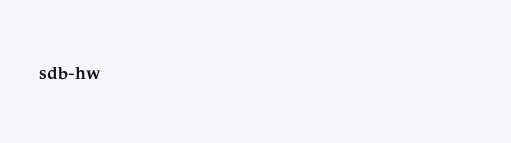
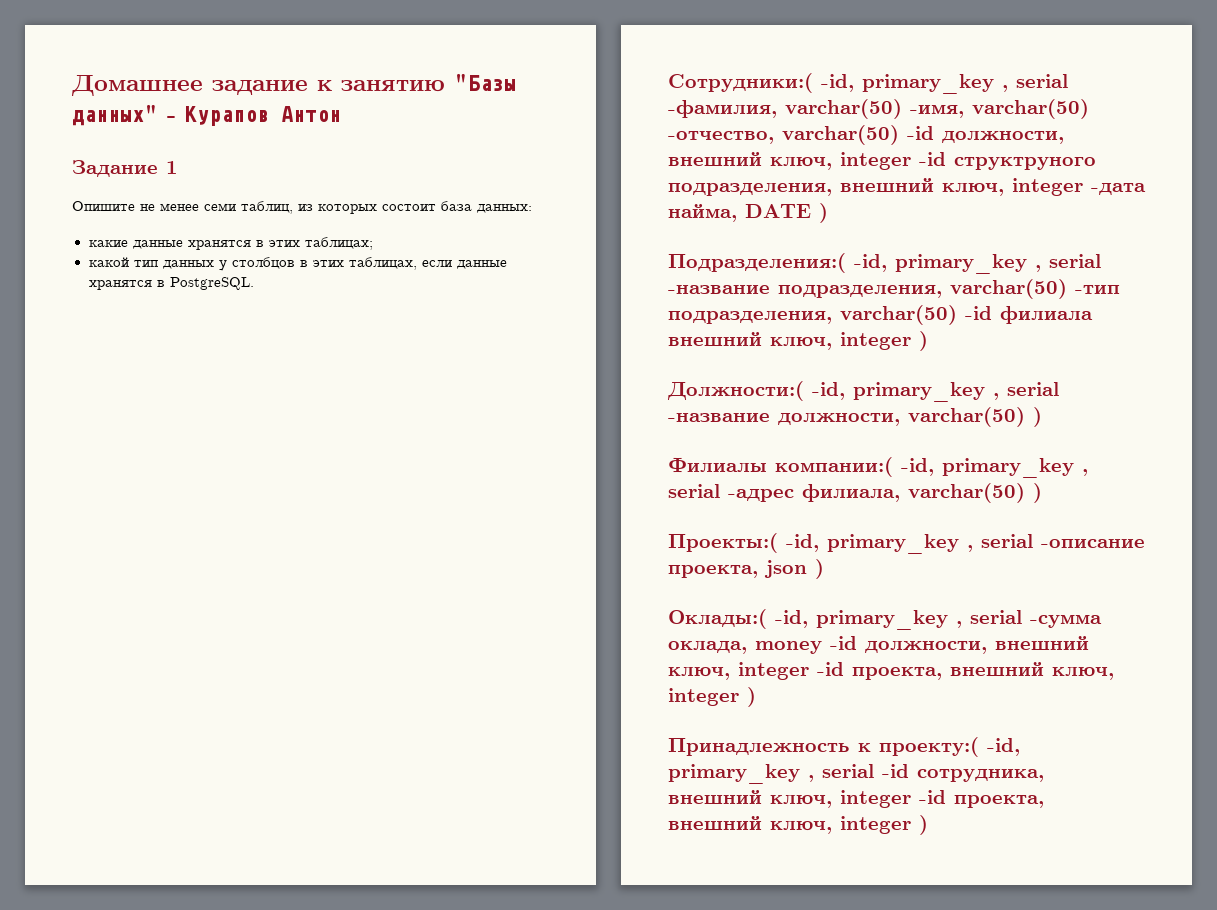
- sdb-hw
+ Домашнее задание к занятию "Базы данных" - Курапов Антон
+ Задание 1
+ Опишите не менее семи таблиц, из которых состоит база данных:
+ какие данные хранятся в этих таблицах;
+ какой тип данных у столбцов в этих таблицах, если данные хранятся в PostgreSQL.
+ Сотрудники:( -id, primary_key , serial -фамилия, varchar(50) -имя, varchar(50) -отчество, varchar(50) -id должности, внешний ключ, integer -id структруного подразделения, внешний ключ, integer -дата найма, DATE )
+ Подразделения:( -id, primary_key , serial -название подразделения, varchar(50) -тип подразделения, varchar(50) -id филиала внешний ключ, integer )
+ Должности:( -id, primary_key , serial -название должности, varchar(50) )
+ Филиалы компании:( -id, primary_key , serial -адрес филиала, varchar(50) )
+ Проекты:( -id, primary_key , serial -описание проекта, json )
+ Оклады:( -id, primary_key , serial -сумма оклада, money -id должности, внешний ключ, integer -id проекта, внешний ключ, integer )
+ Принадлежность к проекту:( -id, primary_key , serial -id сотрудника, внешний ключ, integer -id проекта, внешний ключ, integer )

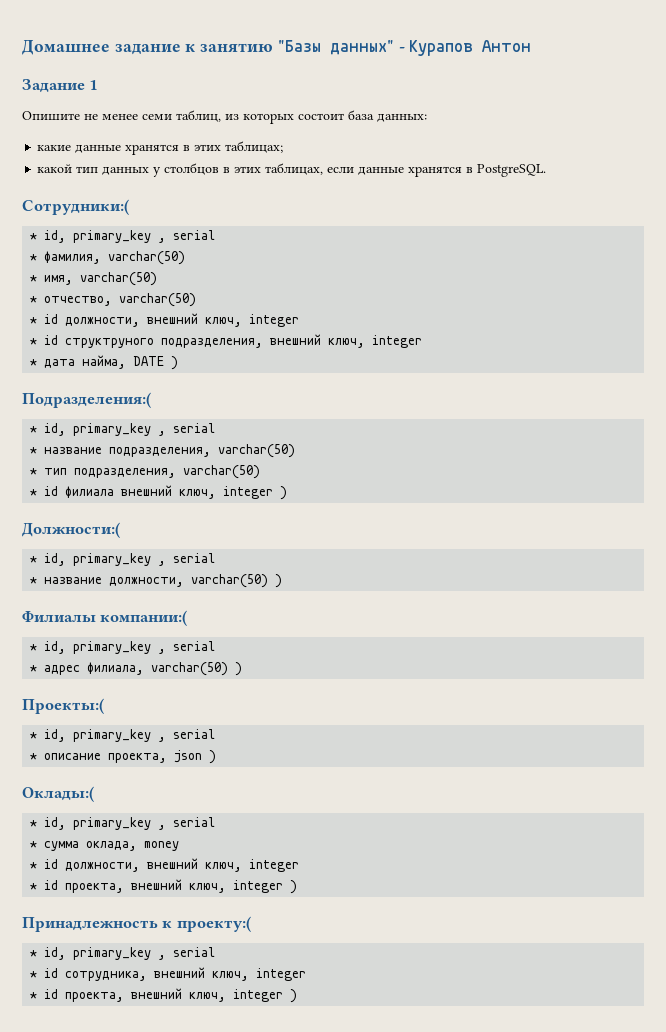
- Сотрудники:( -id, primary_key , serial -фамилия, varchar(50) -имя, varchar(50) -отчество, varchar(50) -id должности, внешний ключ, integer -id структруного подразделения, внешний ключ, integer -дата найма, DATE )
+ Сотрудники:(
+ * id, primary_key , serial
+ * фамилия, varchar(50)
+ * имя, varchar(50)
+ * отчество, varchar(50)
+ * id должности, внешний ключ, integer
+ * id структруного подразделения, внешний ключ, integer
+ * дата найма, DATE )
- Подразделения:( -id, primary_key , serial -название подразделения, varchar(50) -тип подразделения, varchar(50) -id филиала внешний ключ, integer )
+ Подразделения:(
+ * id, primary_key , serial
+ * название подразделения, varchar(50)
+ * тип подразделения, varchar(50)
+ * id филиала внешний ключ, integer )
- Должности:( -id, primary_key , serial -название должности, varchar(50) )
+ Должности:(
+ * id, primary_key , serial
+ * название должности, varchar(50) )
- Филиалы компании:( -id, primary_key , serial -адрес филиала, varchar(50) )
+ Филиалы компании:(
+ * id, primary_key , serial
+ * адрес филиала, varchar(50) )
- Проекты:( -id, primary_key , serial -описание проекта, json )
+ Проекты:(
+ * id, primary_key , serial
+ * описание проекта, json )
- Оклады:( -id, primary_key , serial -сумма оклада, money -id должности, внешний ключ, integer -id проекта, внешний ключ, integer )
+ Оклады:(
+ * id, primary_key , serial
+ * сумма оклада, money
+ * id должности, внешний ключ, integer
+ * id проекта, внешний ключ, integer )
- Принадлежность к проекту:( -id, primary_key , serial -id сотрудника, внешний ключ, integer -id проекта, внешний ключ, integer )
+ Принадлежность к проекту:(
+ * id, primary_key , serial
+ * id сотрудника, внешний ключ, integer
+ * id проекта, внешний ключ, integer )

